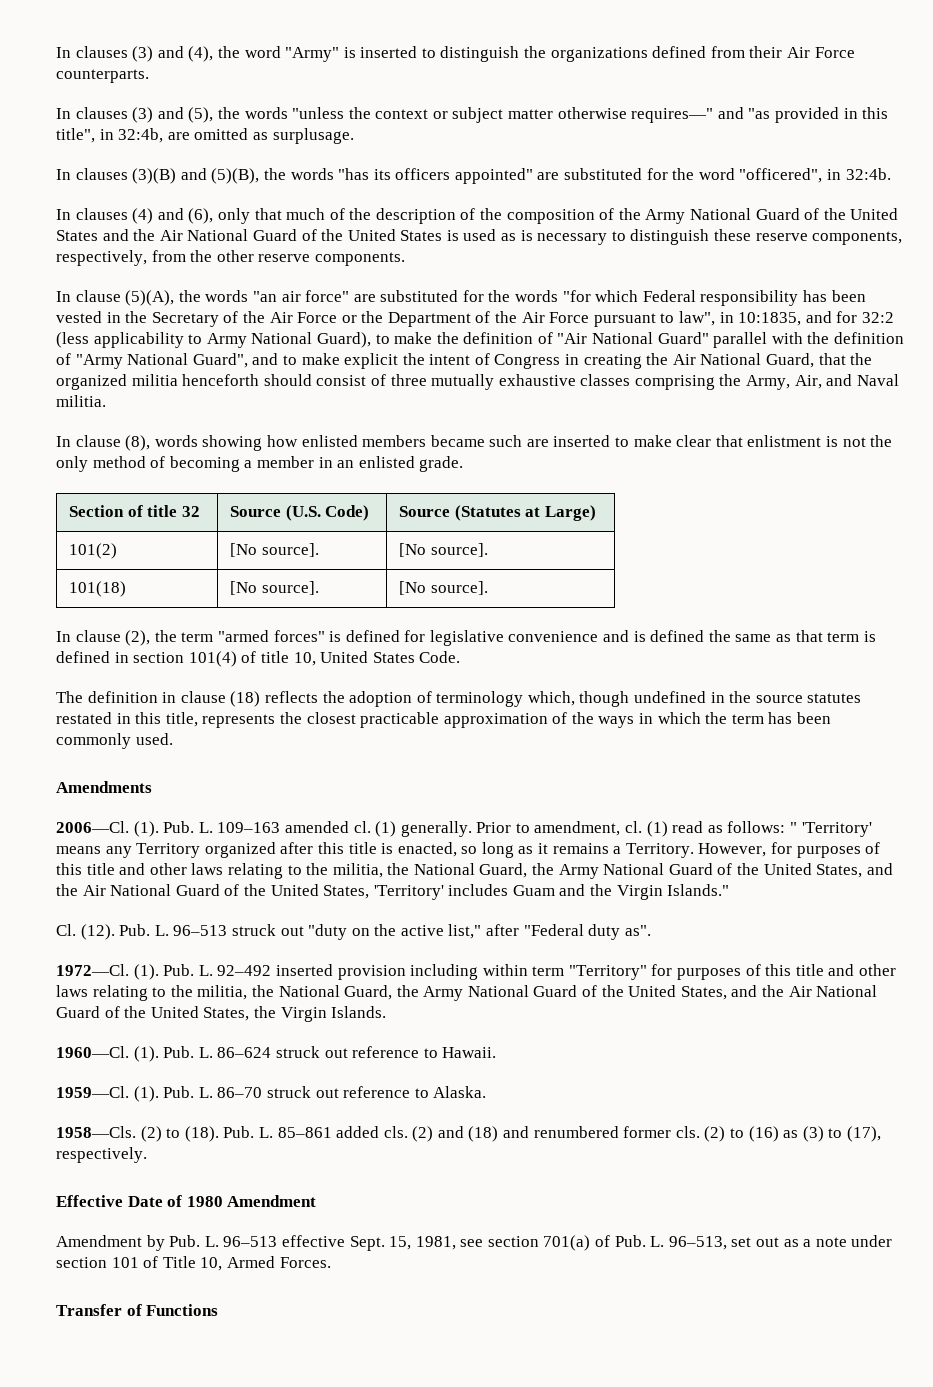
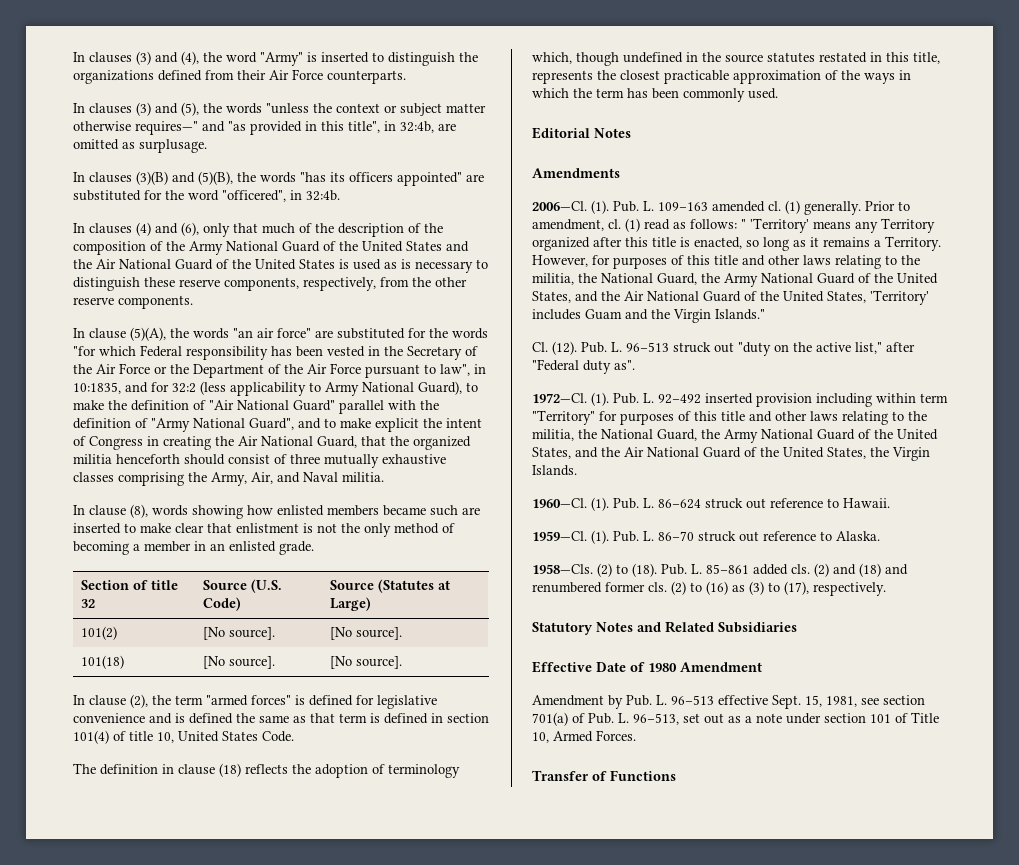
+ Editorial Notes
+ Statutory Notes and Related Subsidiaries

